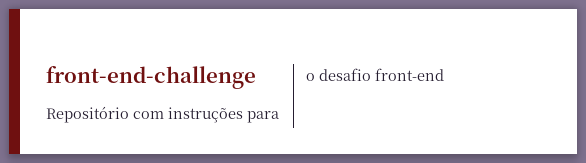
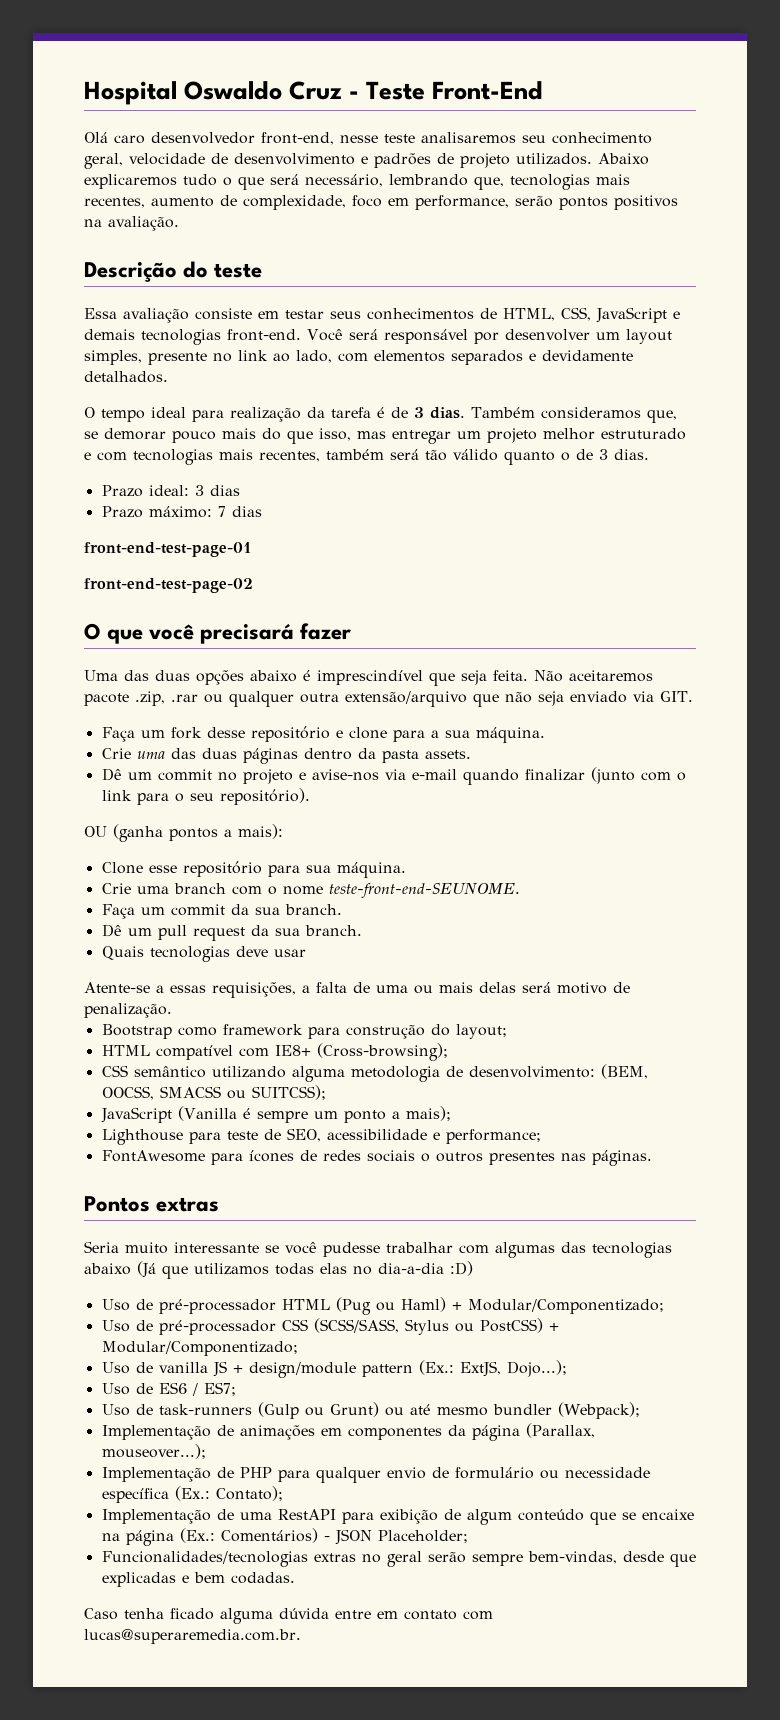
- front-end-challenge
- Repositório com instruções para o desafio front-end
+ Hospital Oswaldo Cruz - Teste Front-End
+ Olá caro desenvolvedor front-end, nesse teste analisaremos seu conhecimento geral, velocidade de desenvolvimento e padrões de projeto utilizados. Abaixo explicaremos tudo o que será necessário, lembrando que, tecnologias mais recentes, aumento de complexidade, foco em performance, serão pontos positivos na avaliação.
+ Descrição do teste
+ Essa avaliação consiste em testar seus conhecimentos de HTML, CSS, JavaScript e demais tecnologias front-end. Você será responsável por desenvolver um layout simples, presente no link ao lado, com elementos separados e devidamente detalhados.
+ O tempo ideal para realização da tarefa é de 3 dias. Também consideramos que, se demorar pouco mais do que isso, mas entregar um projeto melhor estruturado e com tecnologias mais recentes, também será tão válido quanto o de 3 dias.
+ Prazo ideal: 3 dias
+ Prazo máximo: 7 dias
+ front-end-test-page-01
+ front-end-test-page-02
+ O que você precisará fazer
+ Uma das duas opções abaixo é imprescindível que seja feita. Não aceitaremos pacote .zip, .rar ou qualquer outra extensão/arquivo que não seja enviado via GIT.
+ Faça um fork desse repositório e clone para a sua máquina.
+ Crie uma das duas páginas dentro da pasta assets.
+ Dê um commit no projeto e avise-nos via e-mail quando finalizar (junto com o link para o seu repositório).
+ OU (ganha pontos a mais):
+ Clone esse repositório para sua máquina.
+ Crie uma branch com o nome teste-front-end-SEUNOME.
+ Faça um commit da sua branch.
+ Dê um pull request da sua branch.
+ Quais tecnologias deve usar
+ Atente-se a essas requisições, a falta de uma ou mais delas será motivo de penalização.
+ Bootstrap como framework para construção do layout;
+ HTML compatível com IE8+ (Cross-browsing);
+ CSS semântico utilizando alguma metodologia de desenvolvimento: (BEM, OOCSS, SMACSS ou SUITCSS);
+ JavaScript (Vanilla é sempre um ponto a mais);
+ Lighthouse para teste de SEO, acessibilidade e performance;
+ FontAwesome para ícones de redes sociais o outros presentes nas páginas.
+ Pontos extras
+ Seria muito interessante se você pudesse trabalhar com algumas das tecnologias abaixo (Já que utilizamos todas elas no dia-a-dia :D)
+ Uso de pré-processador HTML (Pug ou Haml) + Modular/Componentizado;
+ Uso de pré-processador CSS (SCSS/SASS, Stylus ou PostCSS) + Modular/Componentizado;
+ Uso de vanilla JS + design/module pattern (Ex.: ExtJS, Dojo...);
+ Uso de ES6 / ES7;
+ Uso de task-runners (Gulp ou Grunt) ou até mesmo bundler (Webpack);
+ Implementação de animações em componentes da página (Parallax, mouseover...);
+ Implementação de PHP para qualquer envio de formulário ou necessidade específica (Ex.: Contato);
+ Implementação de uma RestAPI para exibição de algum conteúdo que se encaixe na página (Ex.: Comentários) - JSON Placeholder;
+ Funcionalidades/tecnologias extras no geral serão sempre bem-vindas, desde que explicadas e bem codadas.
+ Caso tenha ficado alguma dúvida entre em contato com lucas@superaremedia.com.br.

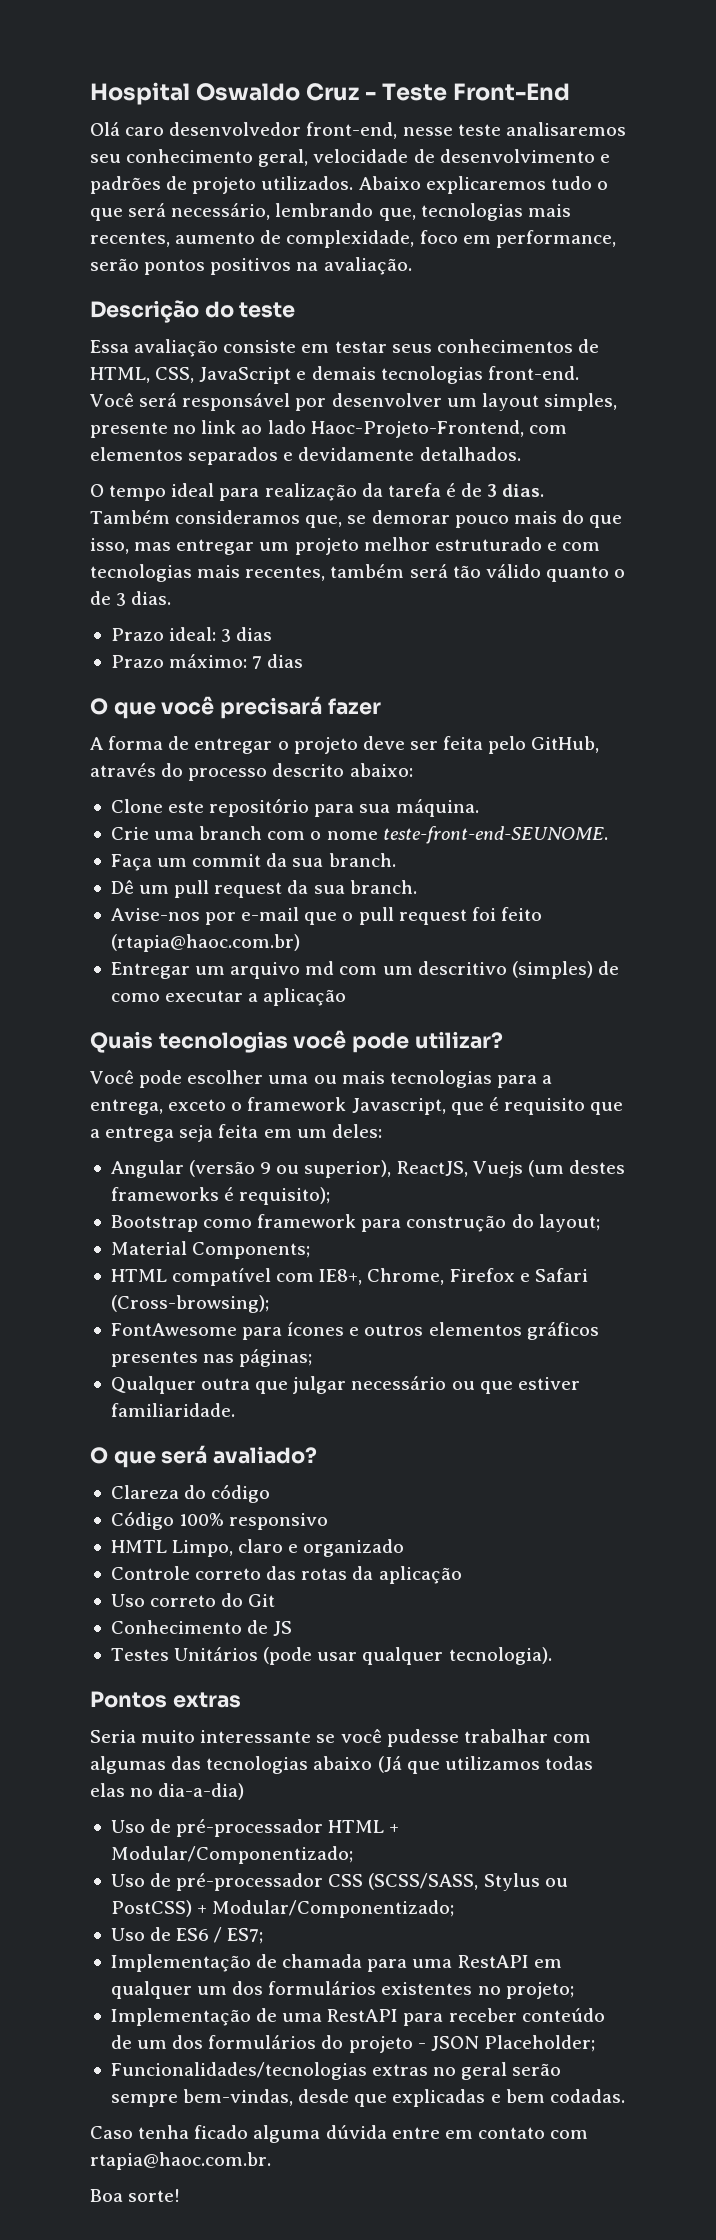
- Você será responsável por desenvolver um layout simples, presente no link ao lado, com elementos separados e devidamente detalhados.
+ Você será responsável por desenvolver um layout simples, presente no link ao lado Haoc-Projeto-Frontend, com elementos separados e devidamente detalhados.
- front-end-test-page-01
- front-end-test-page-02
- Uma das duas opções abaixo é imprescindível que seja feita. Não aceitaremos pacote .zip, .rar ou qualquer outra extensão/arquivo que não seja enviado via GIT.
- Faça um fork desse repositório e clone para a sua máquina.
- Crie uma das duas páginas dentro da pasta assets.
- Dê um commit no projeto e avise-nos via e-mail quando finalizar (junto com o link para o seu repositório).
- OU (ganha pontos a mais):
+ A forma de entregar o projeto deve ser feita pelo GitHub, através do processo descrito abaixo:
- Clone esse repositório para sua máquina.
+ Clone este repositório para sua máquina.
- Quais tecnologias deve usar
- Atente-se a essas requisições, a falta de uma ou mais delas será motivo de penalização.
+ Avise-nos por e-mail que o pull request foi feito (rtapia@haoc.com.br)
+ Entregar um arquivo md com um descritivo (simples) de como executar a aplicação
+ Quais tecnologias você pode utilizar?
+ Você pode escolher uma ou mais tecnologias para a entrega, exceto o framework Javascript, que é requisito que a entrega seja feita em um deles:
+ Angular (versão 9 ou superior), ReactJS, Vuejs (um destes frameworks é requisito);
+ Material Components;
- HTML compatível com IE8+ (Cross-browsing);
- CSS semântico utilizando alguma metodologia de desenvolvimento: (BEM, OOCSS, SMACSS ou SUITCSS);
- JavaScript (Vanilla é sempre um ponto a mais);
- Lighthouse para teste de SEO, acessibilidade e performance;
- FontAwesome para ícones de redes sociais o outros presentes nas páginas.
+ HTML compatível com IE8+, Chrome, Firefox e Safari (Cross-browsing);
+ FontAwesome para ícones e outros elementos gráficos presentes nas páginas;
+ Qualquer outra que julgar necessário ou que estiver familiaridade.
+ O que será avaliado?
+ Clareza do código
+ Código 100% responsivo
+ HMTL Limpo, claro e organizado
+ Controle correto das rotas da aplicação
+ Uso correto do Git
+ Conhecimento de JS
+ Testes Unitários (pode usar qualquer tecnologia).
- Seria muito interessante se você pudesse trabalhar com algumas das tecnologias abaixo (Já que utilizamos todas elas no dia-a-dia :D)
+ Seria muito interessante se você pudesse trabalhar com algumas das tecnologias abaixo (Já que utilizamos todas elas no dia-a-dia)
- Uso de pré-processador HTML (Pug ou Haml) + Modular/Componentizado;
+ Uso de pré-processador HTML + Modular/Componentizado;
- Uso de vanilla JS + design/module pattern (Ex.: ExtJS, Dojo...);
- Uso de task-runners (Gulp ou Grunt) ou até mesmo bundler (Webpack);
- Implementação de animações em componentes da página (Parallax, mouseover...);
- Implementação de PHP para qualquer envio de formulário ou necessidade específica (Ex.: Contato);
+ Implementação de chamada para uma RestAPI em qualquer um dos formulários existentes no projeto;
- Implementação de uma RestAPI para exibição de algum conteúdo que se encaixe na página (Ex.: Comentários) - JSON Placeholder;
+ Implementação de uma RestAPI para receber conteúdo de um dos formulários do projeto - JSON Placeholder;
- Caso tenha ficado alguma dúvida entre em contato com lucas@superaremedia.com.br.
+ Caso tenha ficado alguma dúvida entre em contato com rtapia@haoc.com.br.
+ Boa sorte!

